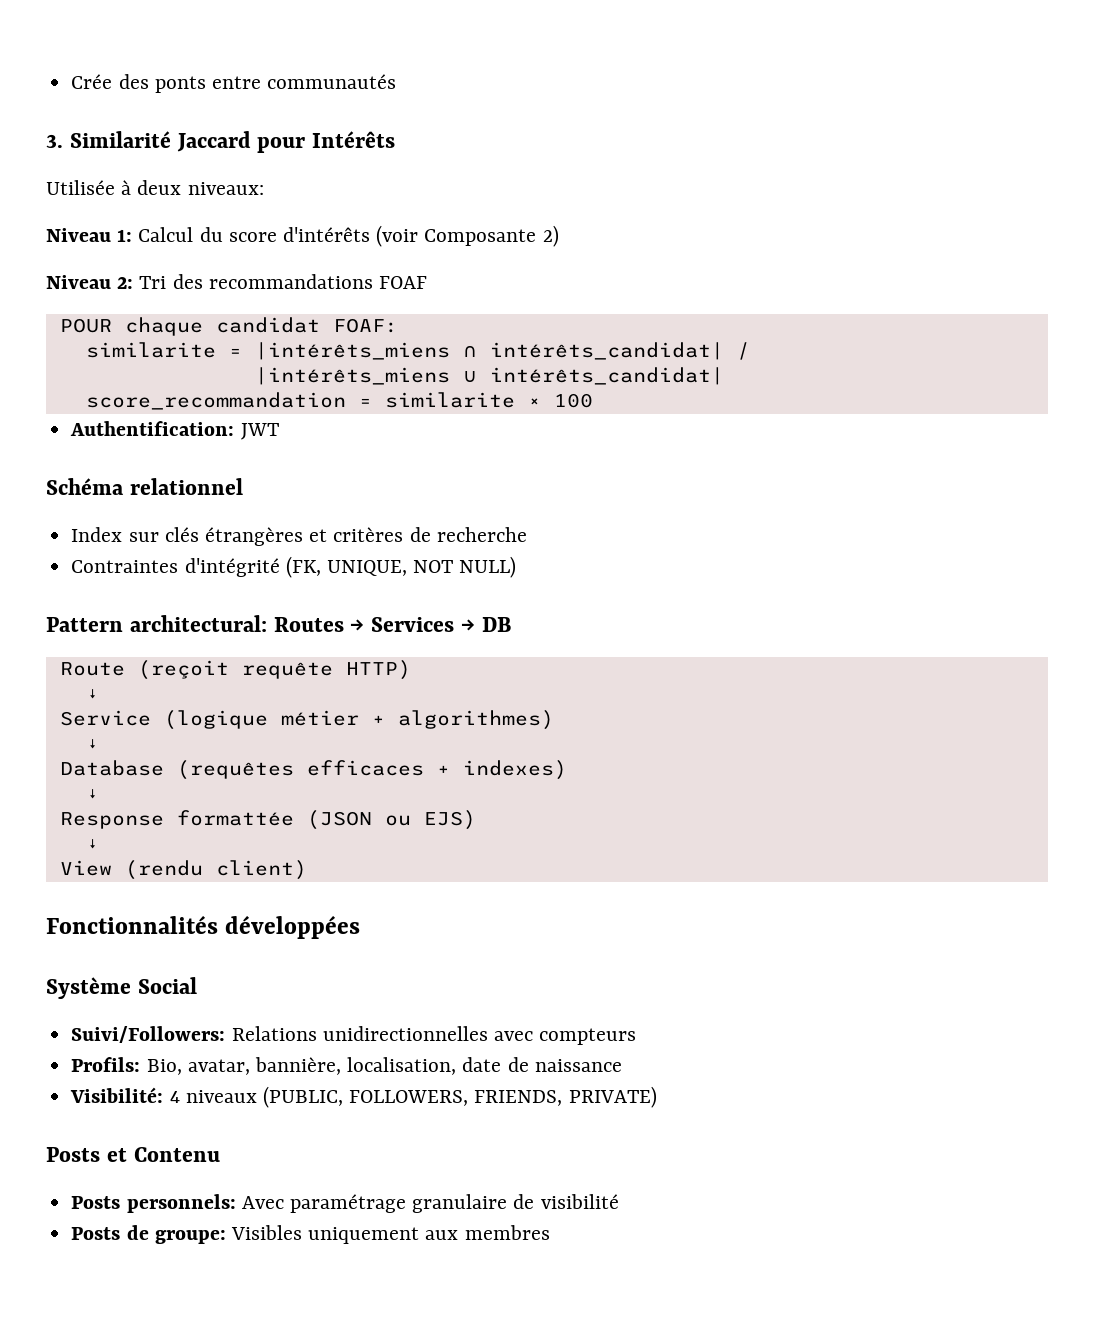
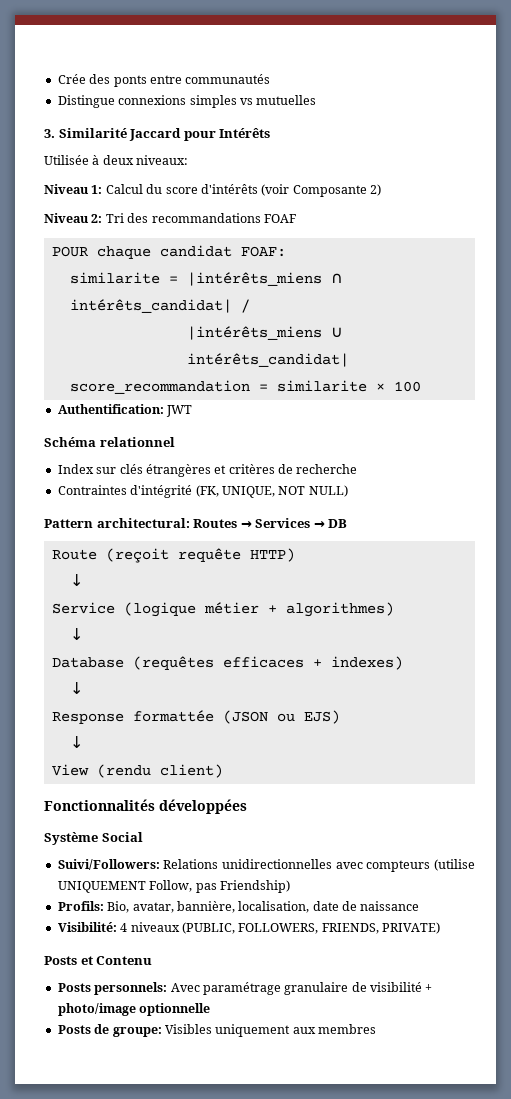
+ Distingue connexions simples vs mutuelles
- Suivi/Followers: Relations unidirectionnelles avec compteurs
+ Suivi/Followers: Relations unidirectionnelles avec compteurs (utilise UNIQUEMENT Follow, pas Friendship)
- Posts personnels: Avec paramétrage granulaire de visibilité
+ Posts personnels: Avec paramétrage granulaire de visibilité + photo/image optionnelle

